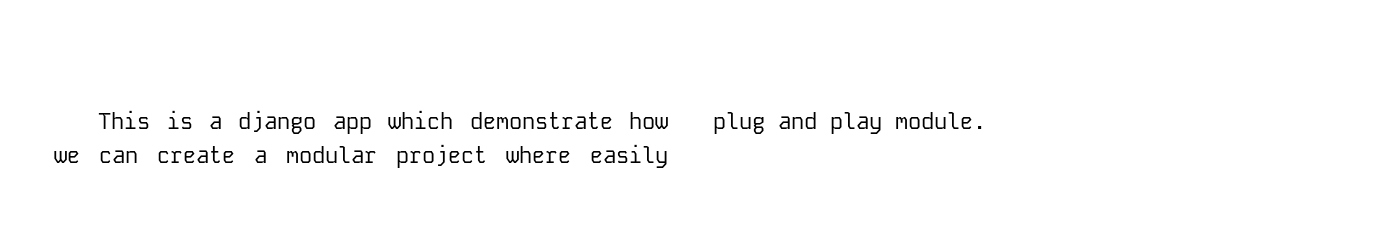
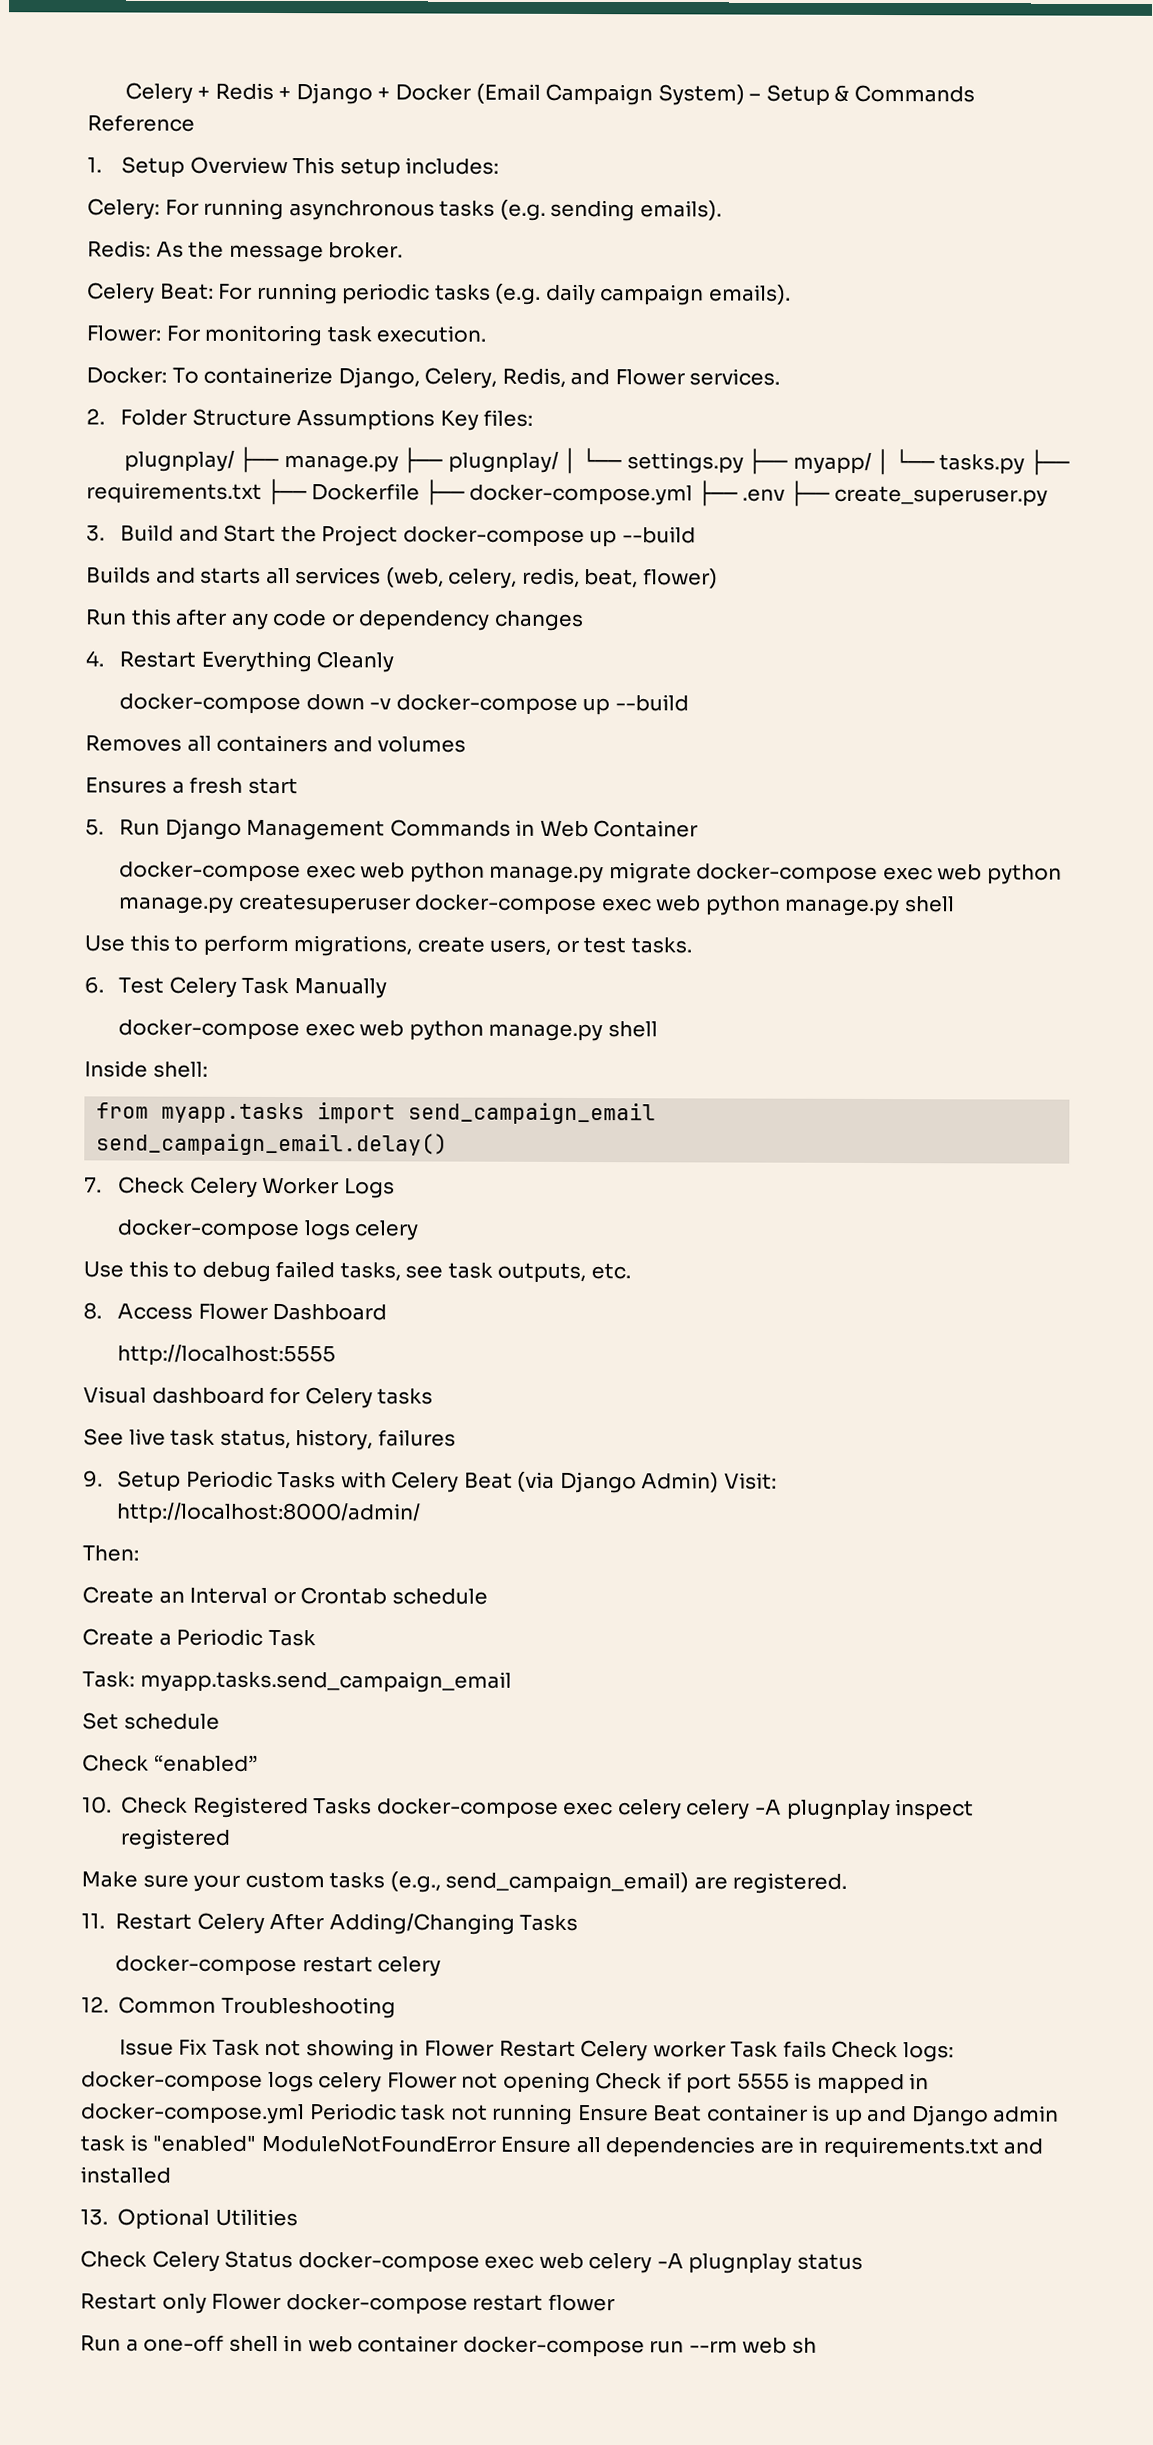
- This is a django app which demonstrate how we can create a modular project where easily plug and play module.
+ Celery + Redis + Django + Docker (Email Campaign System) – Setup & Commands Reference
+ 1. Setup Overview This setup includes:
+ Celery: For running asynchronous tasks (e.g. sending emails).
+ Redis: As the message broker.
+ Celery Beat: For running periodic tasks (e.g. daily campaign emails).
+ Flower: For monitoring task execution.
+ Docker: To containerize Django, Celery, Redis, and Flower services.
+ 2. Folder Structure Assumptions Key files:
+ plugnplay/ ├── manage.py ├── plugnplay/ │ └── settings.py ├── myapp/ │ └── tasks.py ├── requirements.txt ├── Dockerfile ├── docker-compose.yml ├── .env ├── create_superuser.py
+ 3. Build and Start the Project docker-compose up --build
+ Builds and starts all services (web, celery, redis, beat, flower)
+ Run this after any code or dependency changes
+ 4. Restart Everything Cleanly
+ docker-compose down -v docker-compose up --build
+ Removes all containers and volumes
+ Ensures a fresh start
+ 5. Run Django Management Commands in Web Container
+ docker-compose exec web python manage.py migrate docker-compose exec web python manage.py createsuperuser docker-compose exec web python manage.py shell
+ Use this to perform migrations, create users, or test tasks.
+ 6. Test Celery Task Manually
+ docker-compose exec web python manage.py shell
+ Inside shell:
+ from myapp.tasks import send_campaign_email
+ send_campaign_email.delay()
+ 7. Check Celery Worker Logs
+ docker-compose logs celery
+ Use this to debug failed tasks, see task outputs, etc.
+ 8. Access Flower Dashboard
+ http://localhost:5555
+ Visual dashboard for Celery tasks
+ See live task status, history, failures
+ 9. Setup Periodic Tasks with Celery Beat (via Django Admin) Visit: http://localhost:8000/admin/
+ Then:
+ Create an Interval or Crontab schedule
+ Create a Periodic Task
+ Task: myapp.tasks.send_campaign_email
+ Set schedule
+ Check “enabled”
+ 10. Check Registered Tasks docker-compose exec celery celery -A plugnplay inspect registered
+ Make sure your custom tasks (e.g., send_campaign_email) are registered.
+ 11. Restart Celery After Adding/Changing Tasks
+ docker-compose restart celery
+ 12. Common Troubleshooting
+ Issue Fix Task not showing in Flower Restart Celery worker Task fails Check logs: docker-compose logs celery Flower not opening Check if port 5555 is mapped in docker-compose.yml Periodic task not running Ensure Beat container is up and Django admin task is "enabled" ModuleNotFoundError Ensure all dependencies are in requirements.txt and installed
+ 13. Optional Utilities
+ Check Celery Status docker-compose exec web celery -A plugnplay status
+ Restart only Flower docker-compose restart flower
+ Run a one-off shell in web container docker-compose run --rm web sh

